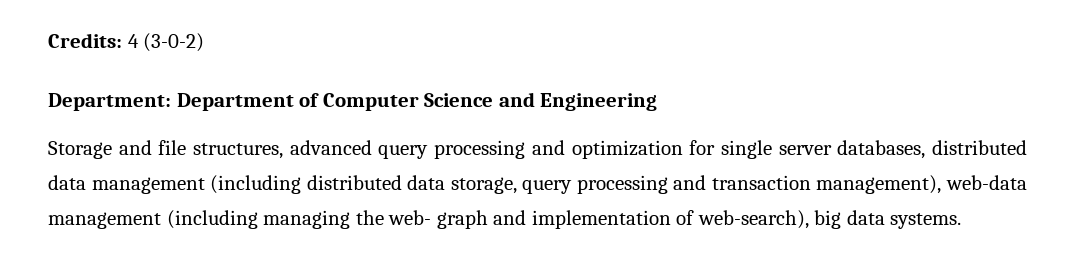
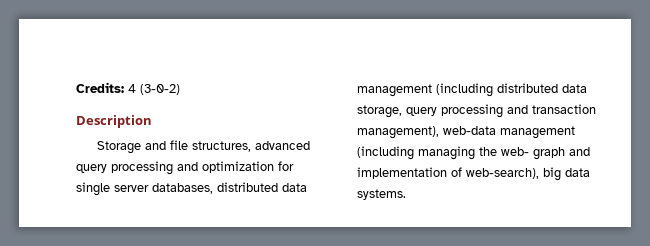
- Department: Department of Computer Science and Engineering
+ Description

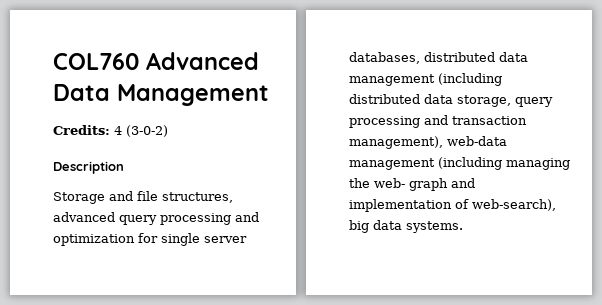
+ COL760 Advanced Data Management

